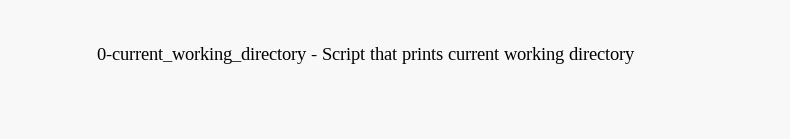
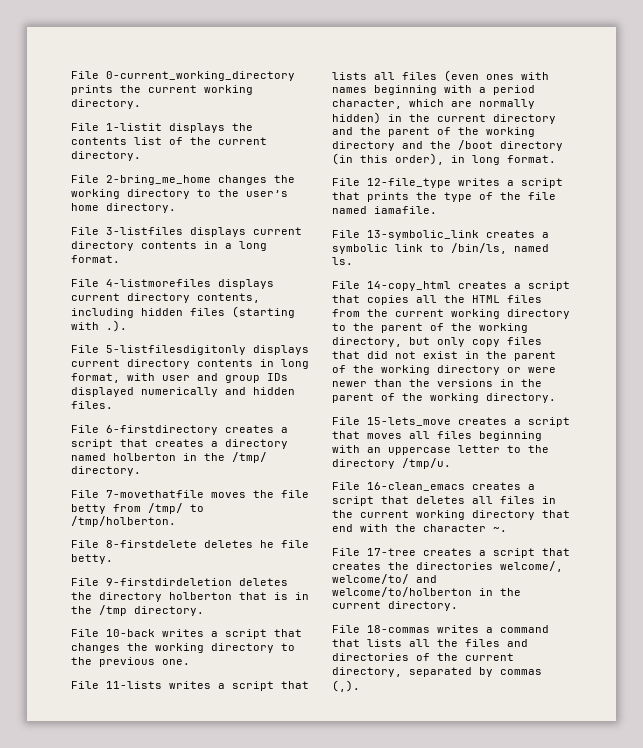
- 0-current_working_directory - Script that prints current working directory
+ File 0-current_working_directory prints the current working directory.
+ File 1-listit displays the contents list of the current directory.
+ File 2-bring_me_home changes the working directory to the user’s home directory.
+ File 3-listfiles displays current directory contents in a long format.
+ File 4-listmorefiles displays current directory contents, including hidden files (starting with .).
+ File 5-listfilesdigitonly displays current directory contents in long format, with user and group IDs displayed numerically and hidden files.
+ File 6-firstdirectory creates a script that creates a directory named holberton in the /tmp/ directory.
+ File 7-movethatfile moves the file betty from /tmp/ to /tmp/holberton.
+ File 8-firstdelete deletes he file betty.
+ File 9-firstdirdeletion deletes the directory holberton that is in the /tmp directory.
+ File 10-back writes a script that changes the working directory to the previous one.
+ File 11-lists writes a script that lists all files (even ones with names beginning with a period character, which are normally hidden) in the current directory and the parent of the working directory and the /boot directory (in this order), in long format.
+ File 12-file_type writes a script that prints the type of the file named iamafile.
+ File 13-symbolic_link creates a symbolic link to /bin/ls, named ls.
+ File 14-copy_html creates a script that copies all the HTML files from the current working directory to the parent of the working directory, but only copy files that did not exist in the parent of the working directory or were newer than the versions in the parent of the working directory.
+ File 15-lets_move creates a script that moves all files beginning with an uppercase letter to the directory /tmp/u.
+ File 16-clean_emacs creates a script that deletes all files in the current working directory that end with the character ~.
+ File 17-tree creates a script that creates the directories welcome/, welcome/to/ and welcome/to/holberton in the current directory.
+ File 18-commas writes a command that lists all the files and directories of the current directory, separated by commas (,).

